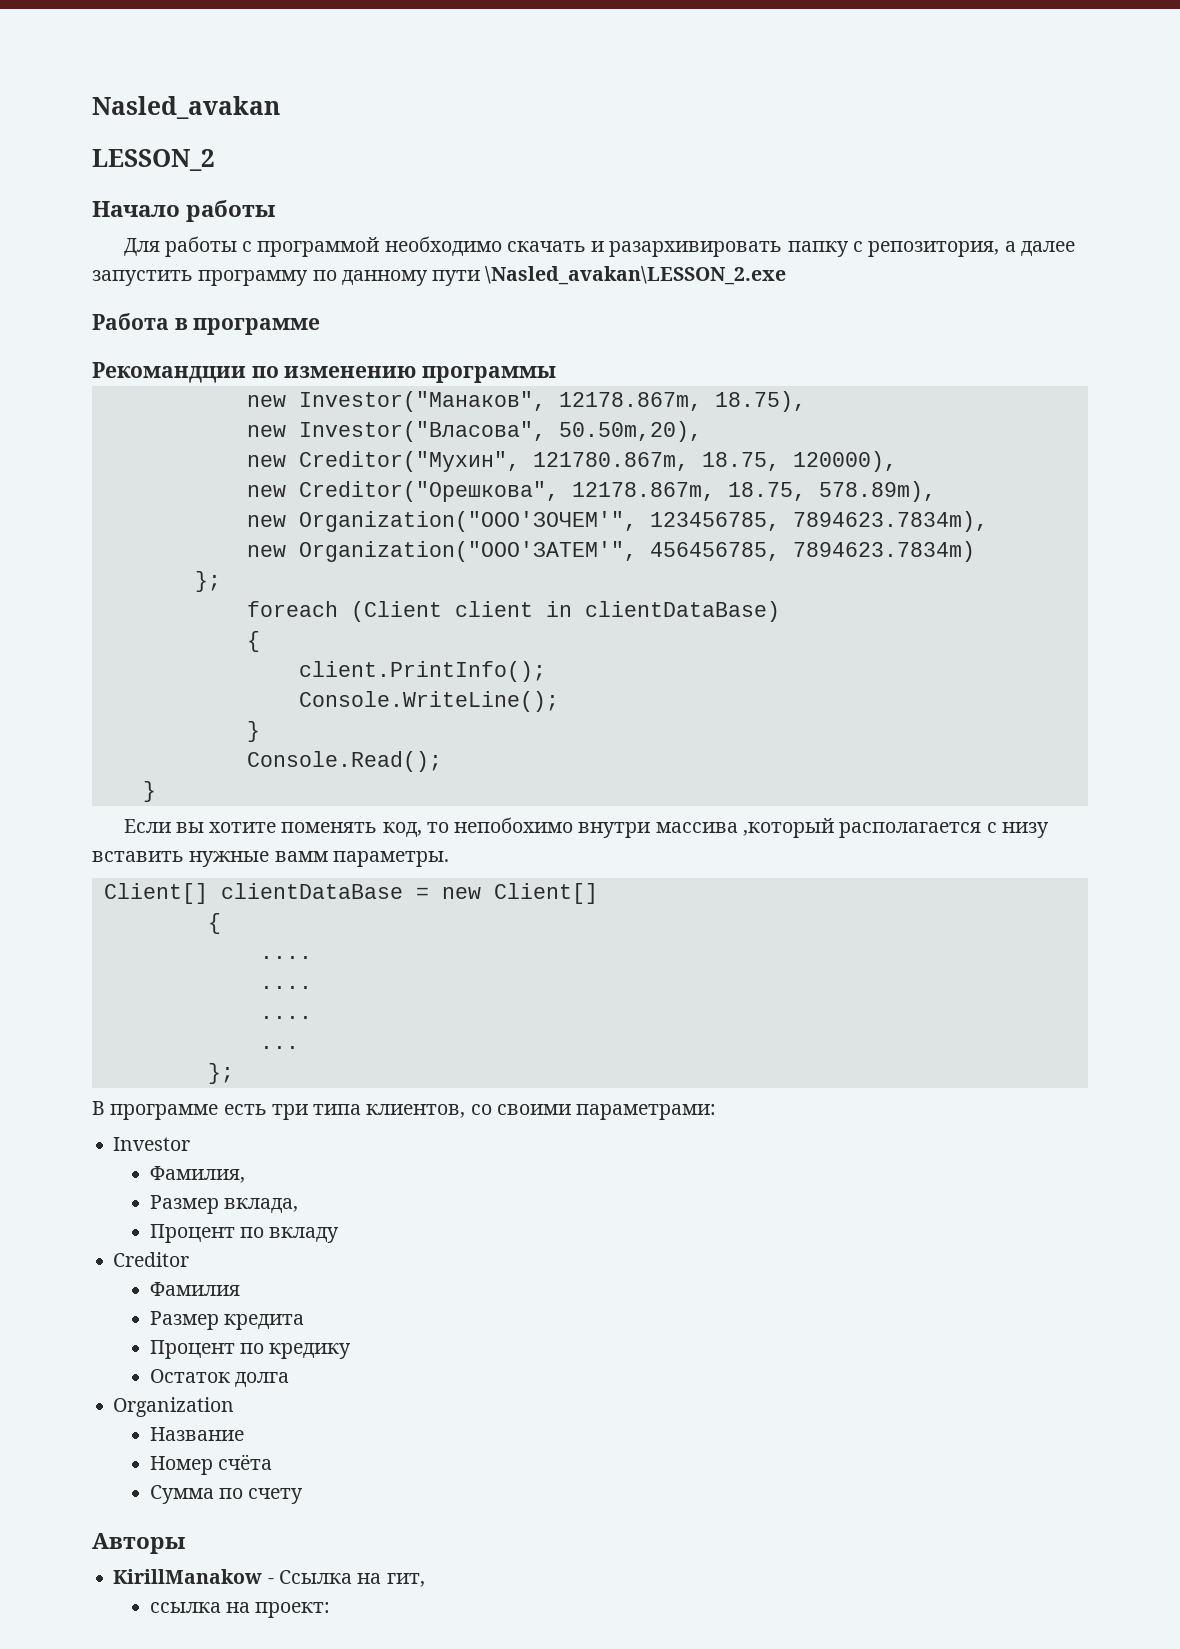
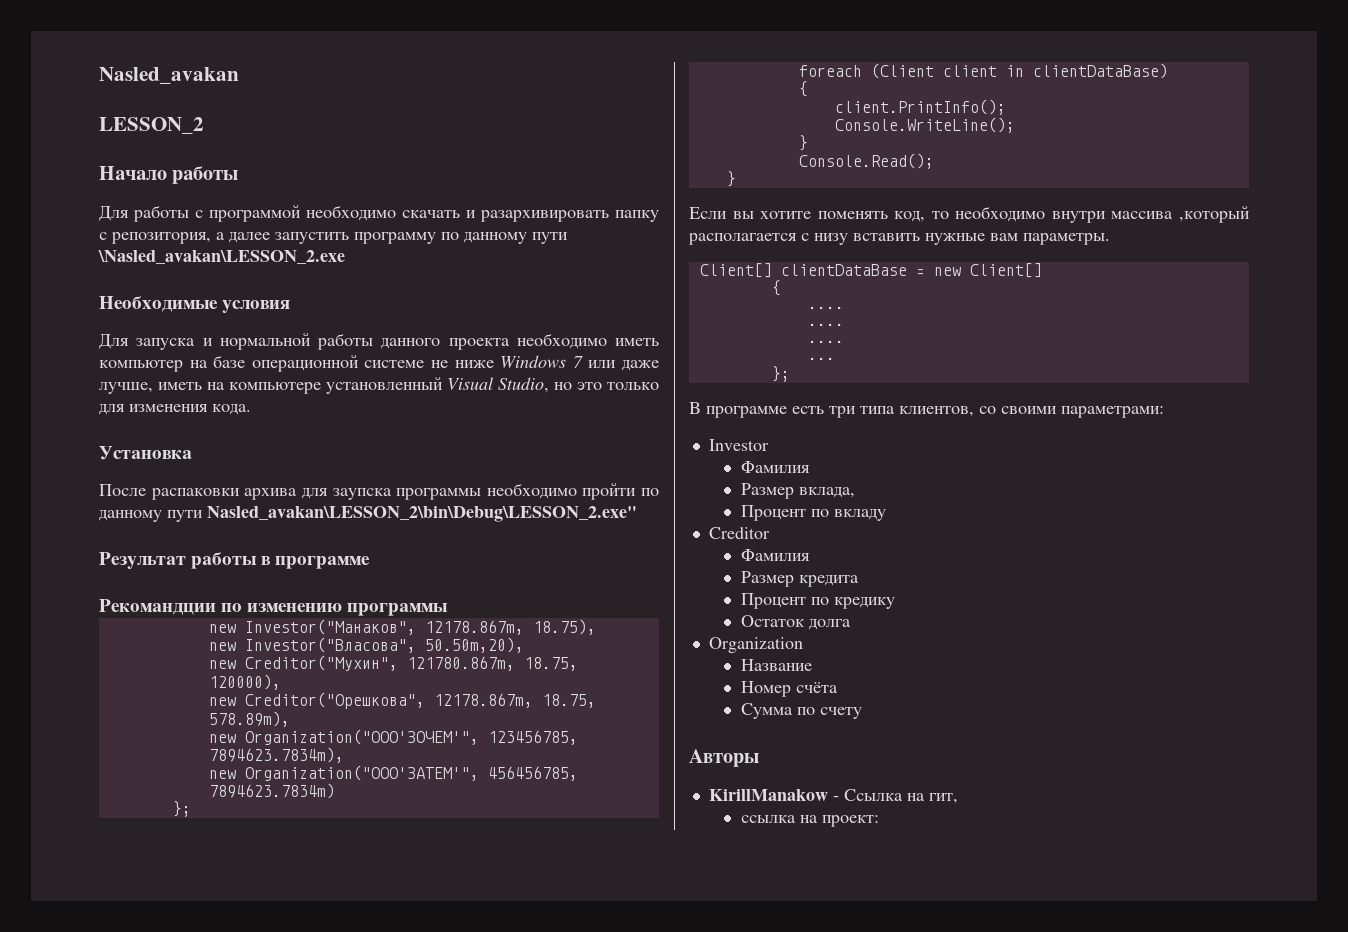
- Работа в программе
+ Необходимые условия
+ Для запуска и нормальной работы данного проекта необходимо иметь компьютер на базе операционной системе не ниже Windows 7 или даже лучше, иметь на компьютере установленный Visual Studio, но это только для изменения кода.
+ Установка
+ После распаковки архива для заупска программы необходимо пройти по данному пути Nasled_avakan\LESSON_2\bin\Debug\LESSON_2.exe"
+ Результат работы в программе
- Если вы хотите поменять код, то непобохимо внутри массива ,который располагается с низу вставить нужные вамм параметры.
+ Если вы хотите поменять код, то необходимо внутри массива ,который располагается с низу вставить нужные вам параметры.
  Investor
- Фамилия,
+ Фамилия

